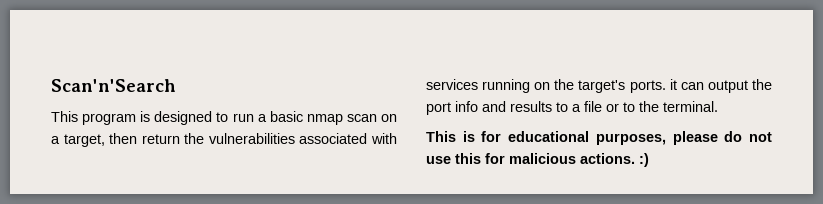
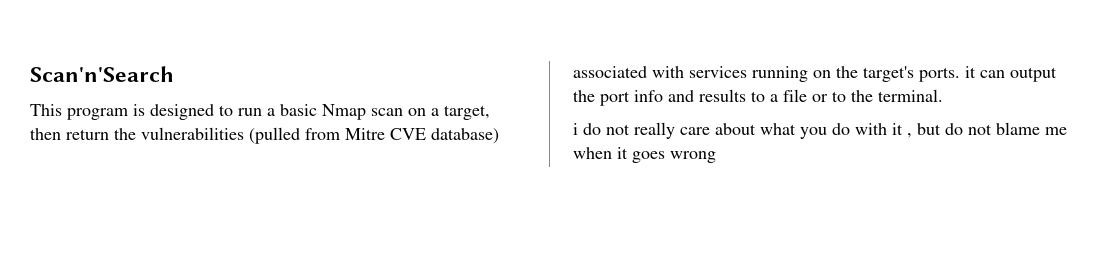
- This program is designed to run a basic nmap scan on a target, then return the vulnerabilities associated with services running on the target's ports. it can output the port info and results to a file or to the terminal.
+ This program is designed to run a basic Nmap scan on a target, then return the vulnerabilities (pulled from Mitre CVE database) associated with services running on the target's ports. it can output the port info and results to a file or to the terminal.
- This is for educational purposes, please do not use this for malicious actions. :)
+ i do not really care about what you do with it , but do not blame me when it goes wrong

